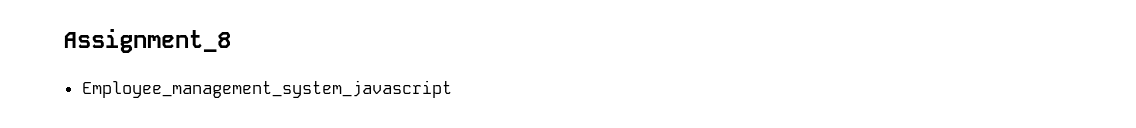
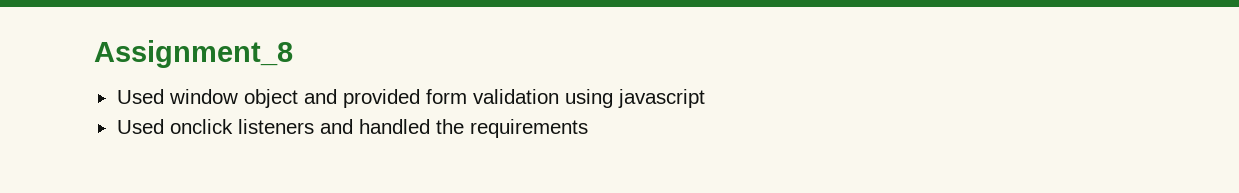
- Employee_management_system_javascript
+ Used window object and provided form validation using javascript
+ Used onclick listeners and handled the requirements

